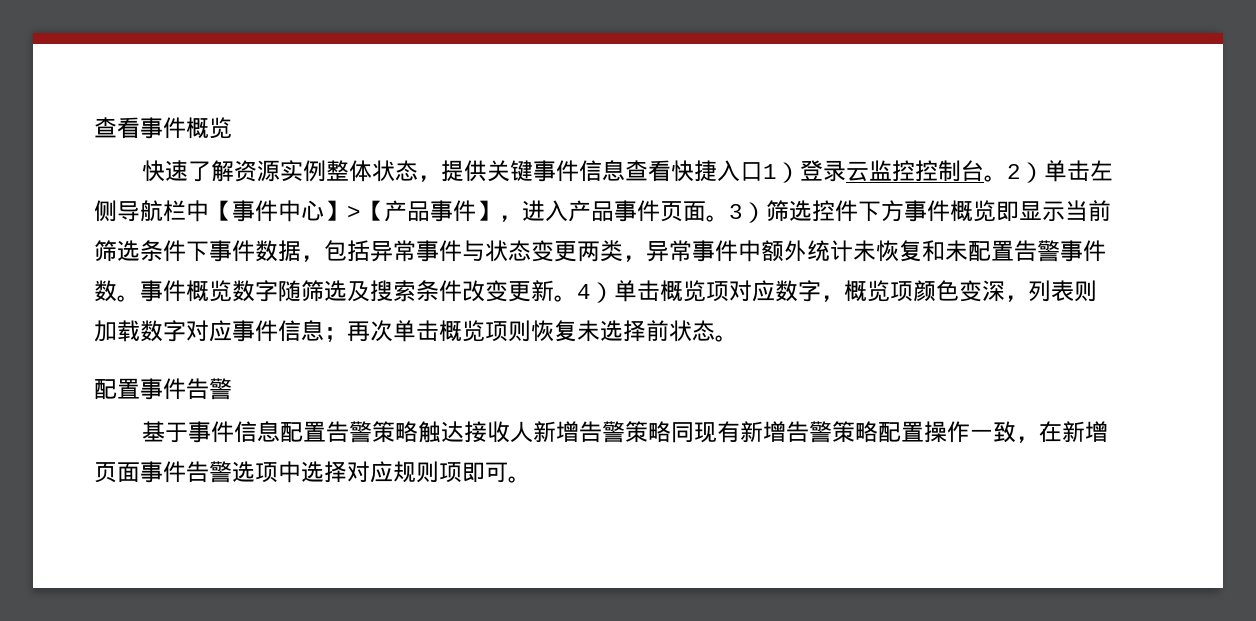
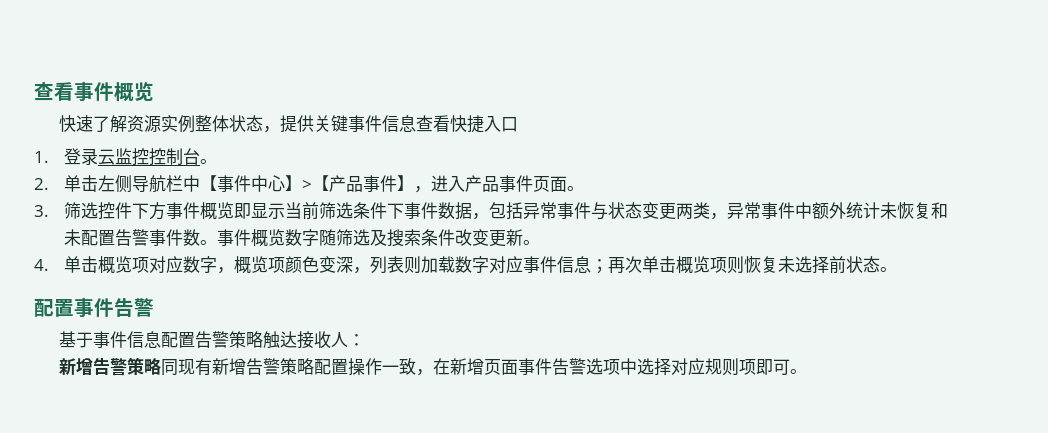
- 快速了解资源实例整体状态，提供关键事件信息查看快捷入口1）登录云监控控制台。2）单击左侧导航栏中【事件中心】>【产品事件】，进入产品事件页面。3）筛选控件下方事件概览即显示当前筛选条件下事件数据，包括异常事件与状态变更两类，异常事件中额外统计未恢复和未配置告警事件数。
+ 快速了解资源实例整体状态，提供关键事件信息查看快捷入口
+ 1.登录云监控控制台。
+ 2.单击左侧导航栏中【事件中心】>【产品事件】，进入产品事件页面。
+ 3.筛选控件下方事件概览即显示当前筛选条件下事件数据，包括异常事件与状态变更两类，异常事件中额外统计未恢复和未配置告警事件数。
- 事件概览数字随筛选及搜索条件改变更新。4）单击概览项对应数字，概览项颜色变深，列表则加载数字对应事件信息；再次单击概览项则恢复未选择前状态。
+ 事件概览数字随筛选及搜索条件改变更新。
+ 4.单击概览项对应数字，概览项颜色变深，列表则加载数字对应事件信息；再次单击概览项则恢复未选择前状态。
- 基于事件信息配置告警策略触达接收人新增告警策略同现有新增告警策略配置操作一致，在新增页面事件告警选项中选择对应规则项即可。
+ 基于事件信息配置告警策略触达接收人：
+ 新增告警策略同现有新增告警策略配置操作一致，在新增页面事件告警选项中选择对应规则项即可。

